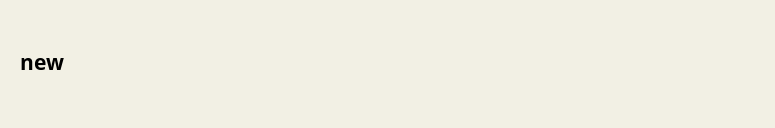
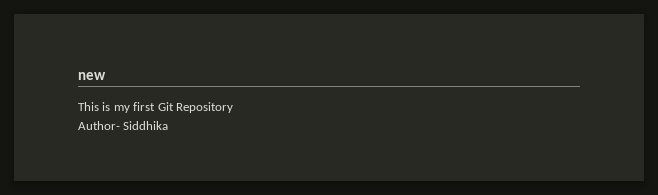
+ This is my first Git Repository
+ Author- Siddhika

